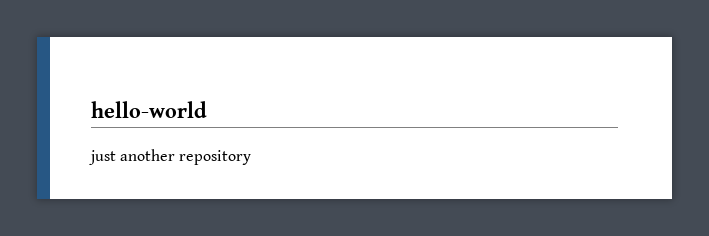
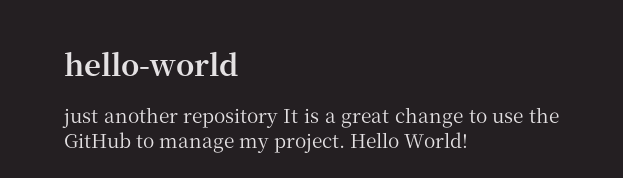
- just another repository
+ just another repository It is a great change to use the GitHub to manage my project. Hello World!

